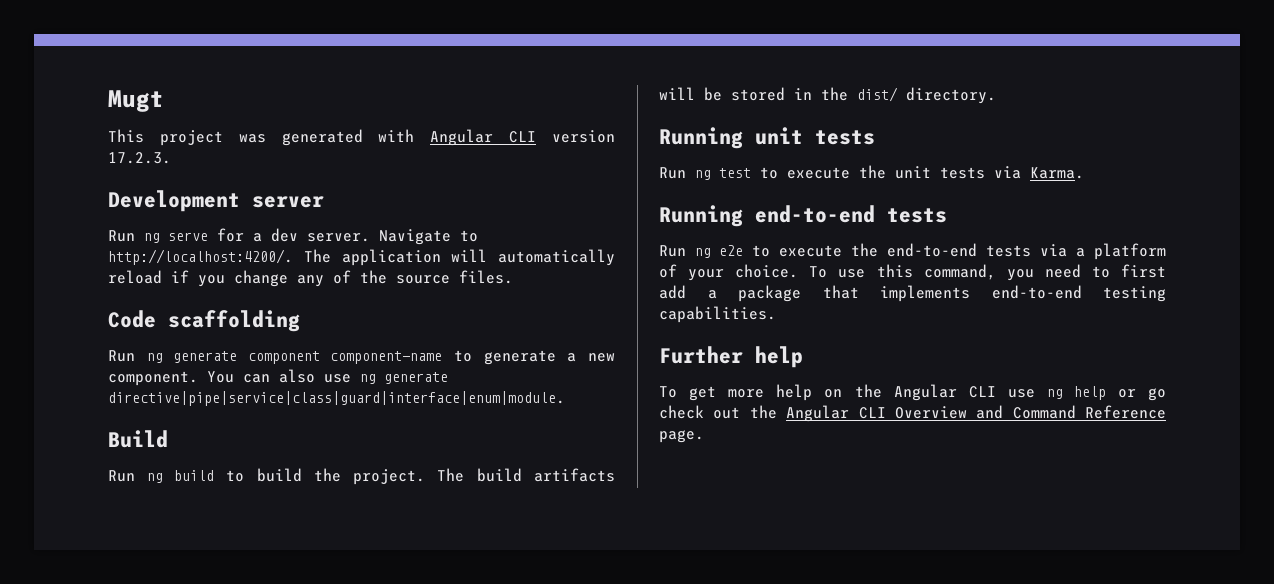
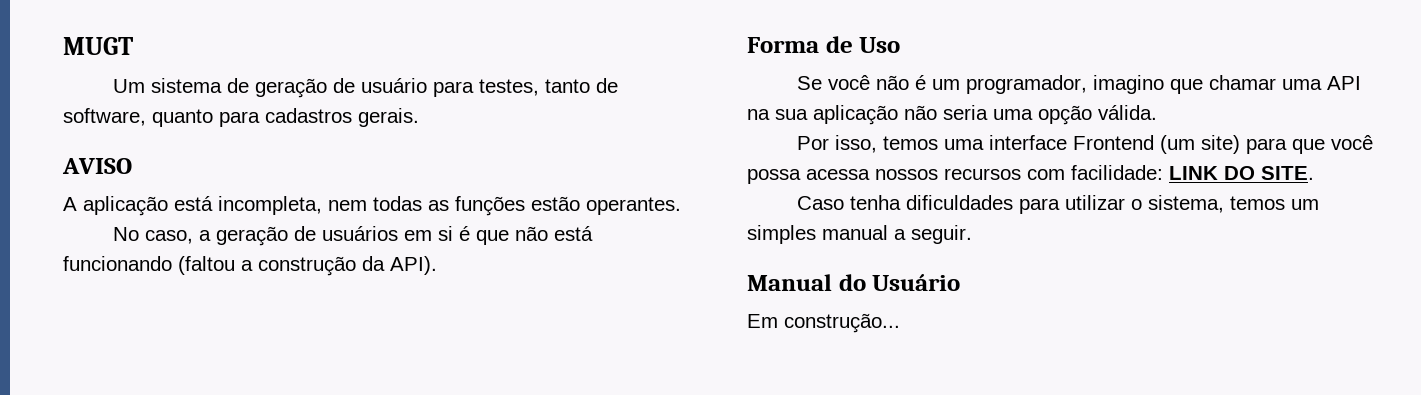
- Mugt
- This project was generated with Angular CLI version 17.2.3.
- Development server
- Run ng serve for a dev server. Navigate to http://localhost:4200/. The application will automatically reload if you change any of the source files.
- Code scaffolding
- Run ng generate component component-name to generate a new component. You can also use ng generate directive|pipe|service|class|guard|interface|enum|module.
- Build
- Run ng build to build the project. The build artifacts will be stored in the dist/ directory.
- Running unit tests
- Run ng test to execute the unit tests via Karma.
- Running end-to-end tests
- Run ng e2e to execute the end-to-end tests via a platform of your choice. To use this command, you need to first add a package that implements end-to-end testing capabilities.
- Further help
- To get more help on the Angular CLI use ng help or go check out the Angular CLI Overview and Command Reference page.
+ MUGT
+ Um sistema de geração de usuário para testes, tanto de software, quanto para cadastros gerais.
+ AVISO
+ A aplicação está incompleta, nem todas as funções estão operantes.
+ No caso, a geração de usuários em si é que não está funcionando (faltou a construção da API).
+ Forma de Uso
+ Se você não é um programador, imagino que chamar uma API na sua aplicação não seria uma opção válida.
+ Por isso, temos uma interface Frontend (um site) para que você possa acessa nossos recursos com facilidade: LINK DO SITE.
+ Caso tenha dificuldades para utilizar o sistema, temos um simples manual a seguir.
+ Manual do Usuário
+ Em construção...

